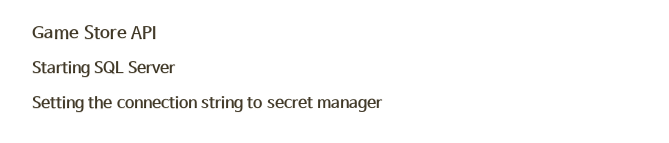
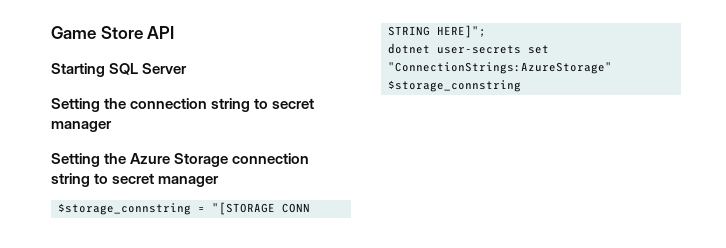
+ Setting the Azure Storage connection string to secret manager
+ $storage_connstring = "[STORAGE CONN STRING HERE]";
+ dotnet user-secrets set "ConnectionStrings:AzureStorage" $storage_connstring

